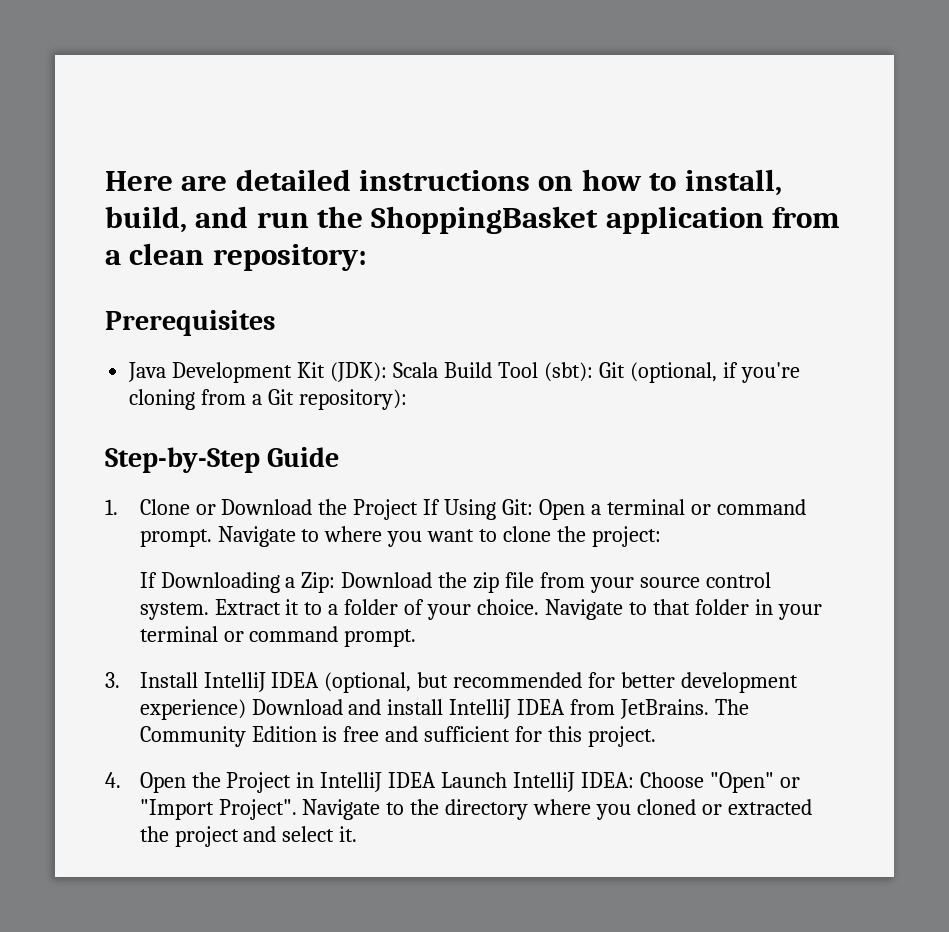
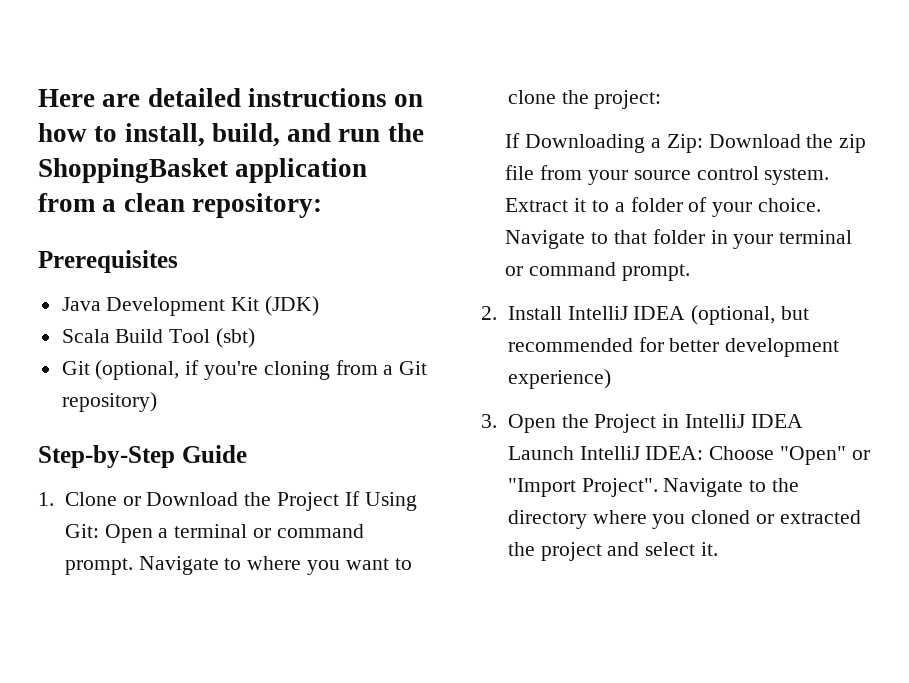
- Java Development Kit (JDK): Scala Build Tool (sbt): Git (optional, if you're cloning from a Git repository):
+ Java Development Kit (JDK)
+ Scala Build Tool (sbt)
+ Git (optional, if you're cloning from a Git repository)
- 3. Install IntelliJ IDEA (optional, but recommended for better development experience) Download and install IntelliJ IDEA from JetBrains. The Community Edition is free and sufficient for this project.
- 4. Open the Project in IntelliJ IDEA Launch IntelliJ IDEA: Choose "Open" or "Import Project".
+ 2. Install IntelliJ IDEA (optional, but recommended for better development experience)
+ 3. Open the Project in IntelliJ IDEA Launch IntelliJ IDEA: Choose "Open" or "Import Project".

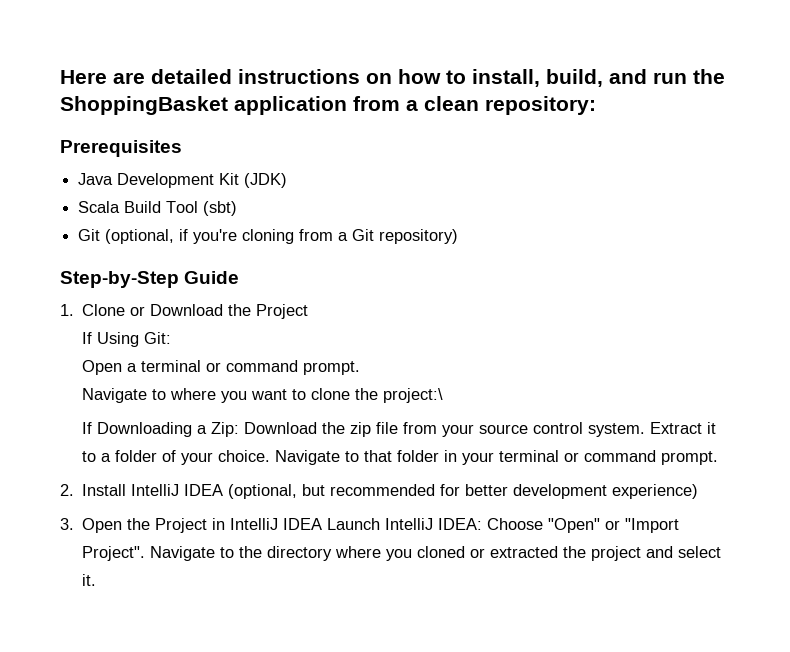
- 1. Clone or Download the Project If Using Git: Open a terminal or command prompt. Navigate to where you want to clone the project:
+ 1. Clone or Download the Project
+ If Using Git:
+ Open a terminal or command prompt.
+ Navigate to where you want to clone the project:\

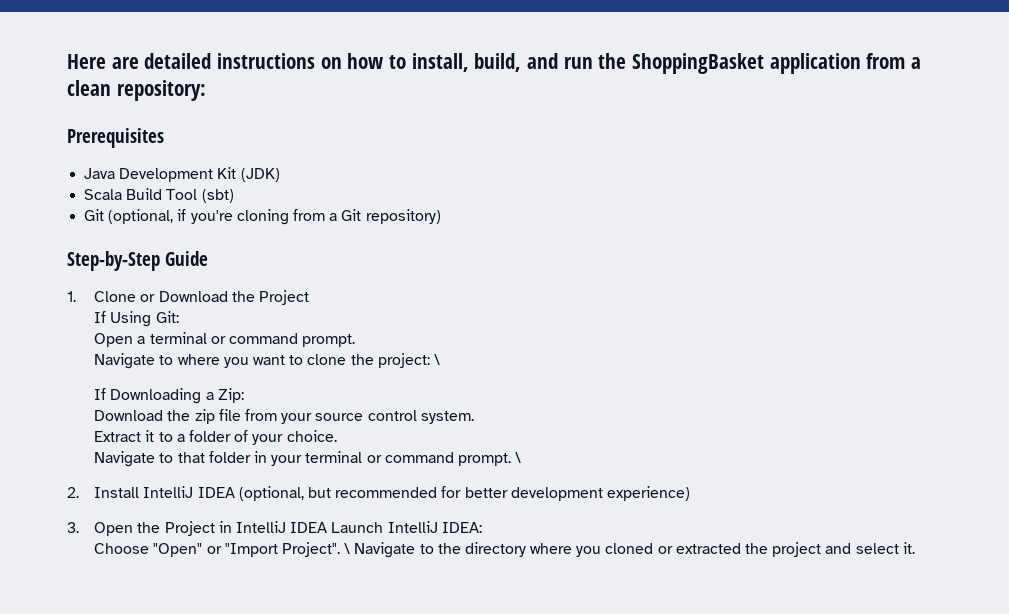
- Navigate to where you want to clone the project:\
+ Navigate to where you want to clone the project: \
- If Downloading a Zip: Download the zip file from your source control system. Extract it to a folder of your choice. Navigate to that folder in your terminal or command prompt.
+ If Downloading a Zip:
+ Download the zip file from your source control system.
+ Extract it to a folder of your choice.
+ Navigate to that folder in your terminal or command prompt. \
- 3. Open the Project in IntelliJ IDEA Launch IntelliJ IDEA: Choose "Open" or "Import Project".
+ 3. Open the Project in IntelliJ IDEA Launch IntelliJ IDEA:
+ Choose "Open" or "Import Project".
- Navigate to the directory where you cloned or extracted the project and select it.
+ \ Navigate to the directory where you cloned or extracted the project and select it.

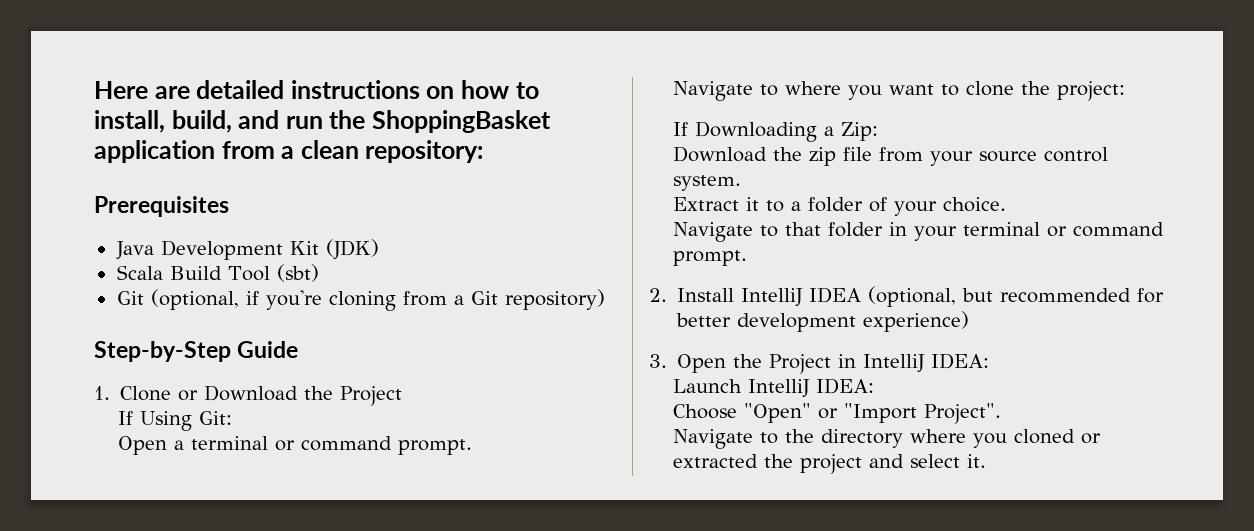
- Navigate to where you want to clone the project: \
+ Navigate to where you want to clone the project:
- Navigate to that folder in your terminal or command prompt. \
+ Navigate to that folder in your terminal or command prompt.
- 3. Open the Project in IntelliJ IDEA Launch IntelliJ IDEA:
+ 3. Open the Project in IntelliJ IDEA:
+ Launch IntelliJ IDEA:
- Choose "Open" or "Import Project". \ Navigate to the directory where you cloned or extracted the project and select it.
+ Choose "Open" or "Import Project".
+ Navigate to the directory where you cloned or extracted the project and select it.

